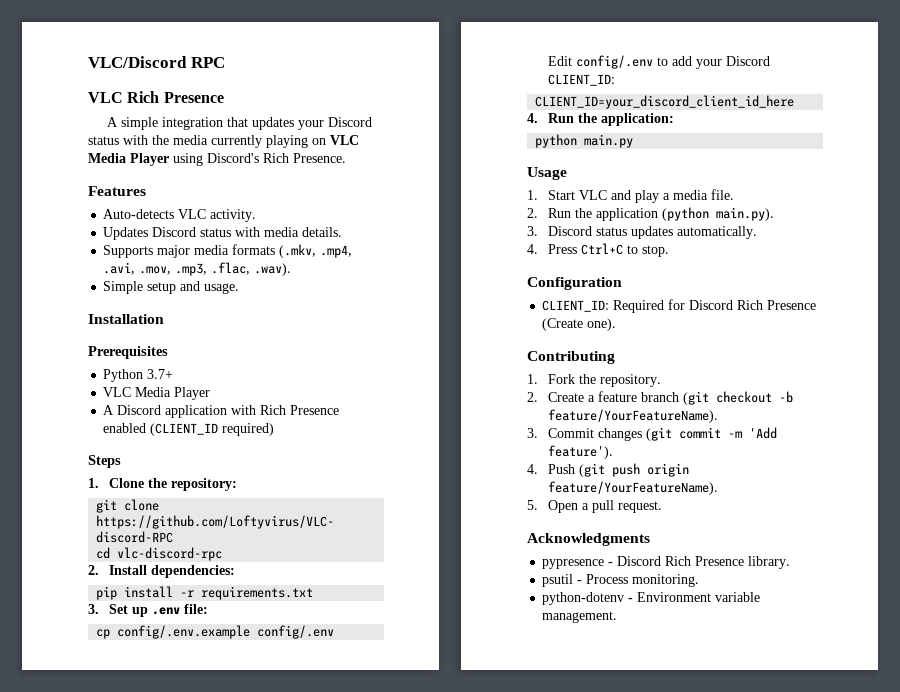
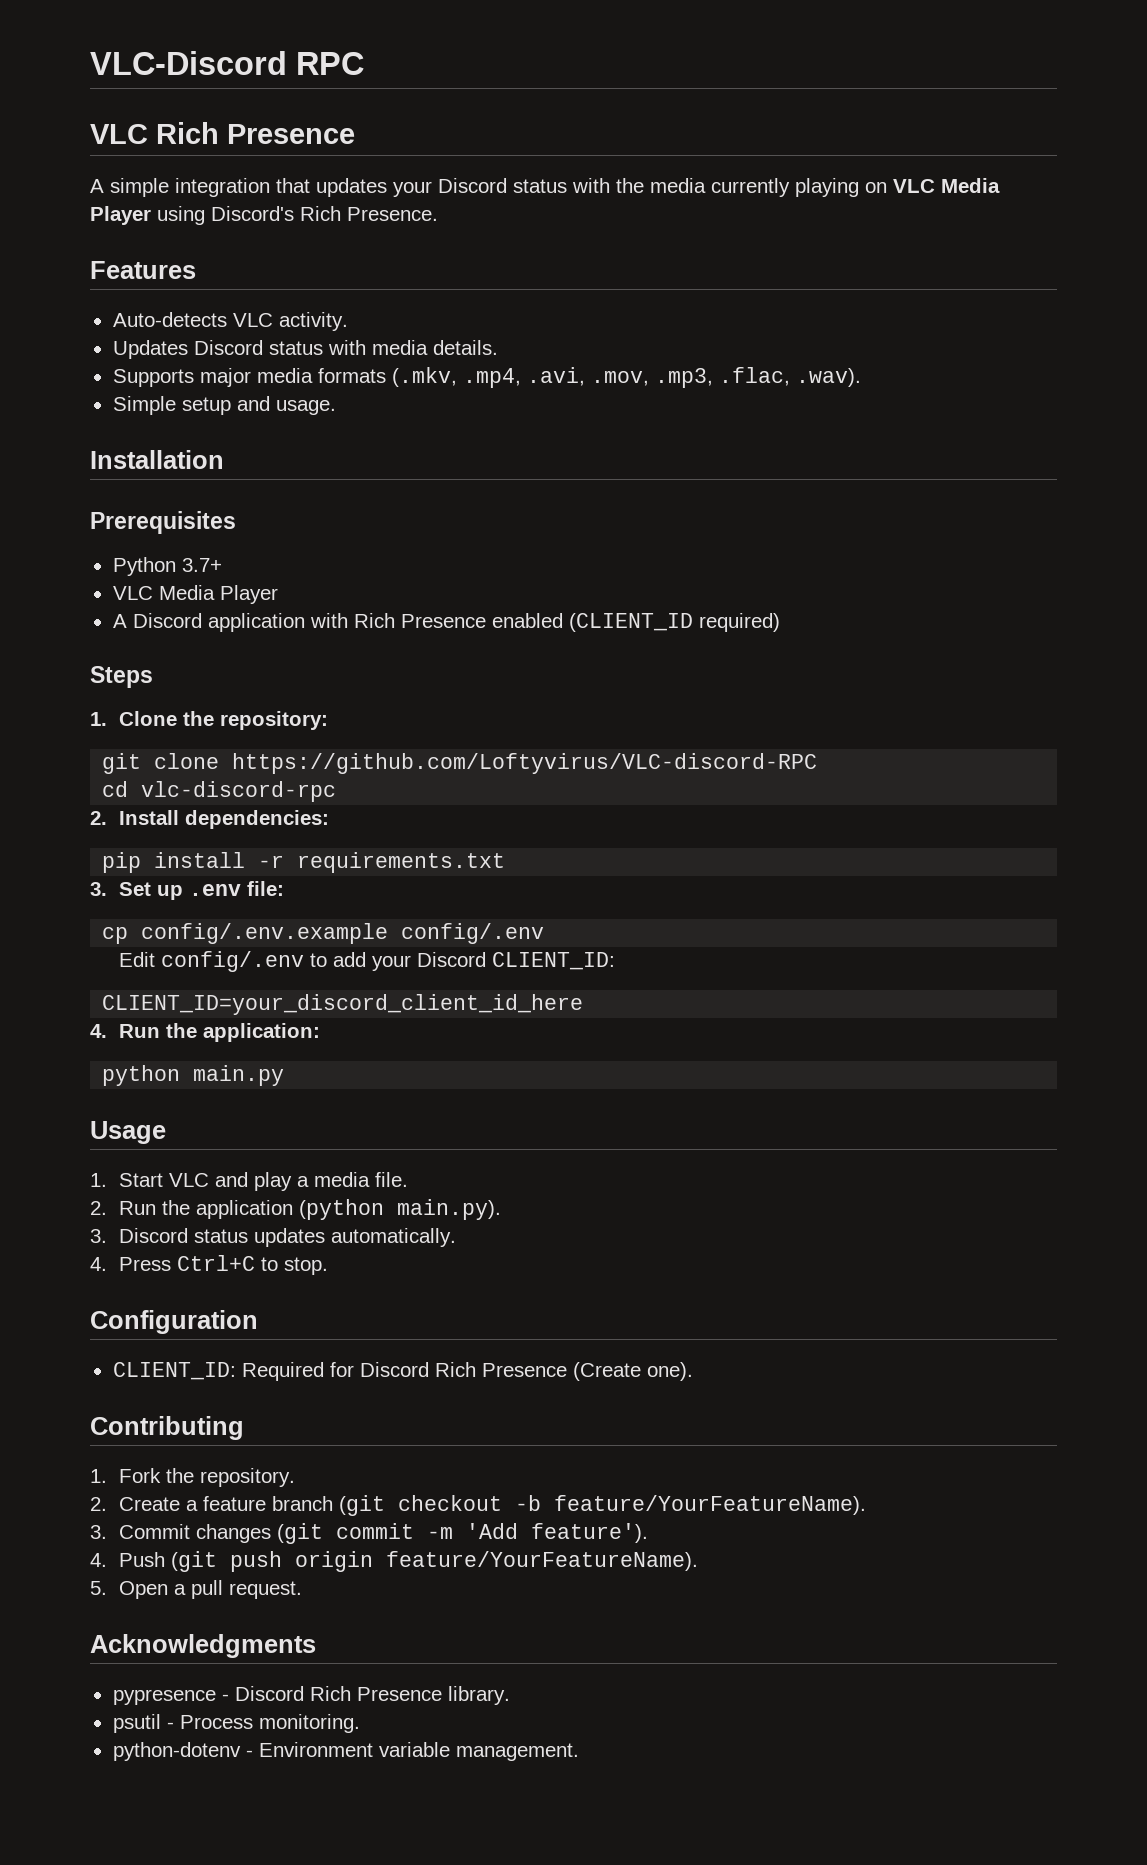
- VLC/Discord RPC
+ VLC-Discord RPC

